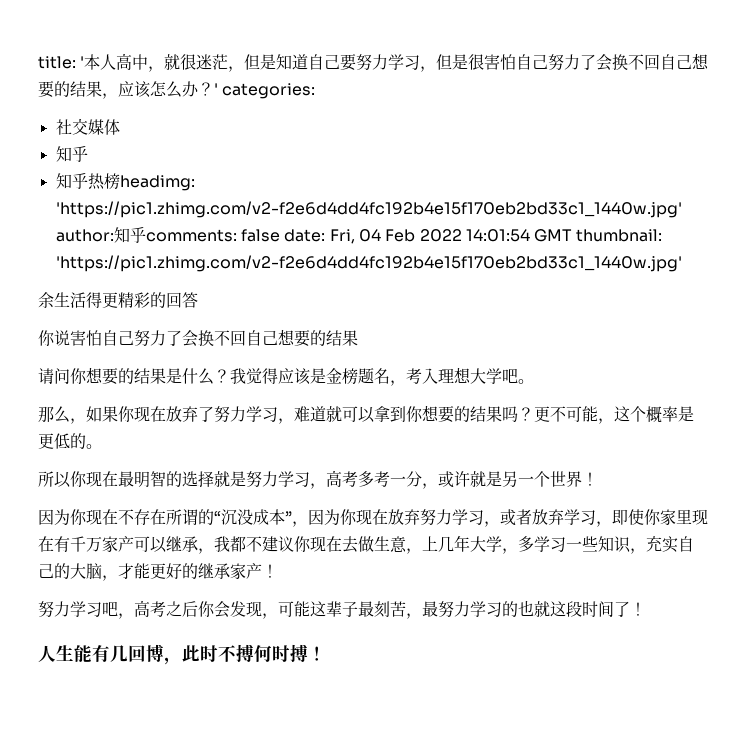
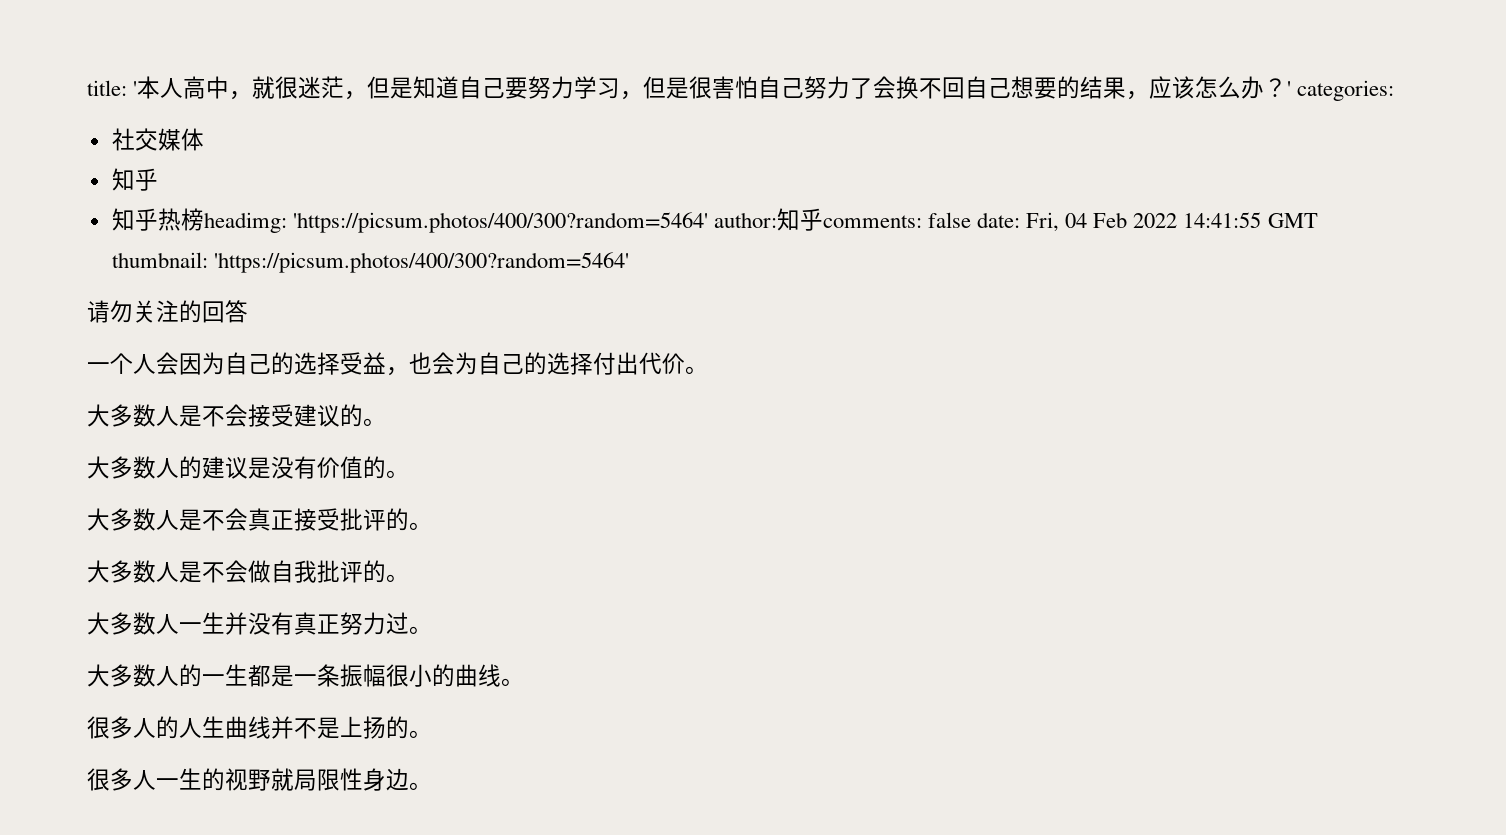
- 知乎热榜headimg: 'https://pic1.zhimg.com/v2-f2e6d4dd4fc192b4e15f170eb2bd33c1_1440w.jpg' author:知乎comments: false date: Fri, 04 Feb 2022 14:01:54 GMT thumbnail: 'https://pic1.zhimg.com/v2-f2e6d4dd4fc192b4e15f170eb2bd33c1_1440w.jpg'
- 余生活得更精彩的回答
- 你说害怕自己努力了会换不回自己想要的结果
- 请问你想要的结果是什么？我觉得应该是金榜题名，考入理想大学吧。
- 那么，如果你现在放弃了努力学习，难道就可以拿到你想要的结果吗？更不可能，这个概率是更低的。
- 所以你现在最明智的选择就是努力学习，高考多考一分，或许就是另一个世界！
- 因为你现在不存在所谓的“沉没成本”，因为你现在放弃努力学习，或者放弃学习，即使你家里现在有千万家产可以继承，我都不建议你现在去做生意，上几年大学，多学习一些知识，充实自己的大脑，才能更好的继承家产！
- 努力学习吧，高考之后你会发现，可能这辈子最刻苦，最努力学习的也就这段时间了！
- 人生能有几回博，此时不搏何时搏！
+ 知乎热榜headimg: 'https://picsum.photos/400/300?random=5464' author:知乎comments: false date: Fri, 04 Feb 2022 14:41:55 GMT thumbnail: 'https://picsum.photos/400/300?random=5464'
+ 请勿关注的回答
+ 一个人会因为自己的选择受益，也会为自己的选择付出代价。
+ 大多数人是不会接受建议的。
+ 大多数人的建议是没有价值的。
+ 大多数人是不会真正接受批评的。
+ 大多数人是不会做自我批评的。
+ 大多数人一生并没有真正努力过。
+ 大多数人的一生都是一条振幅很小的曲线。
+ 很多人的人生曲线并不是上扬的。
+ 很多人一生的视野就局限性身边。

